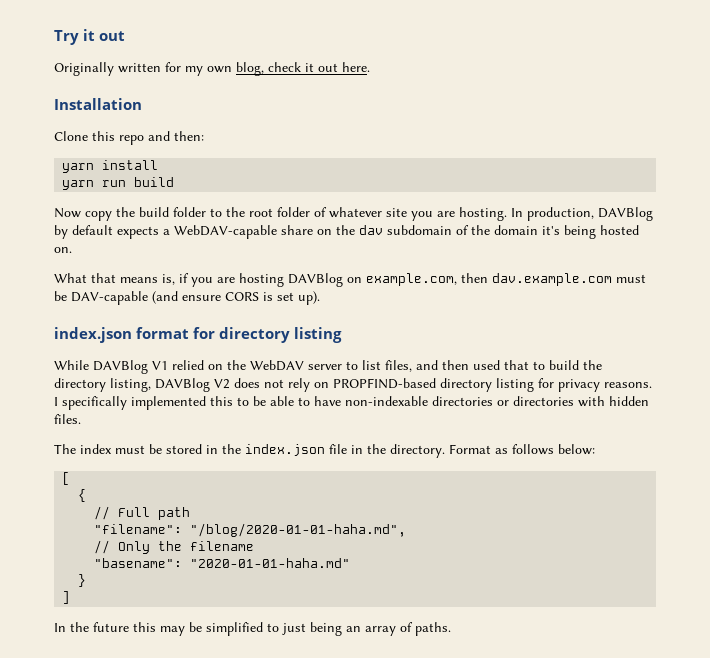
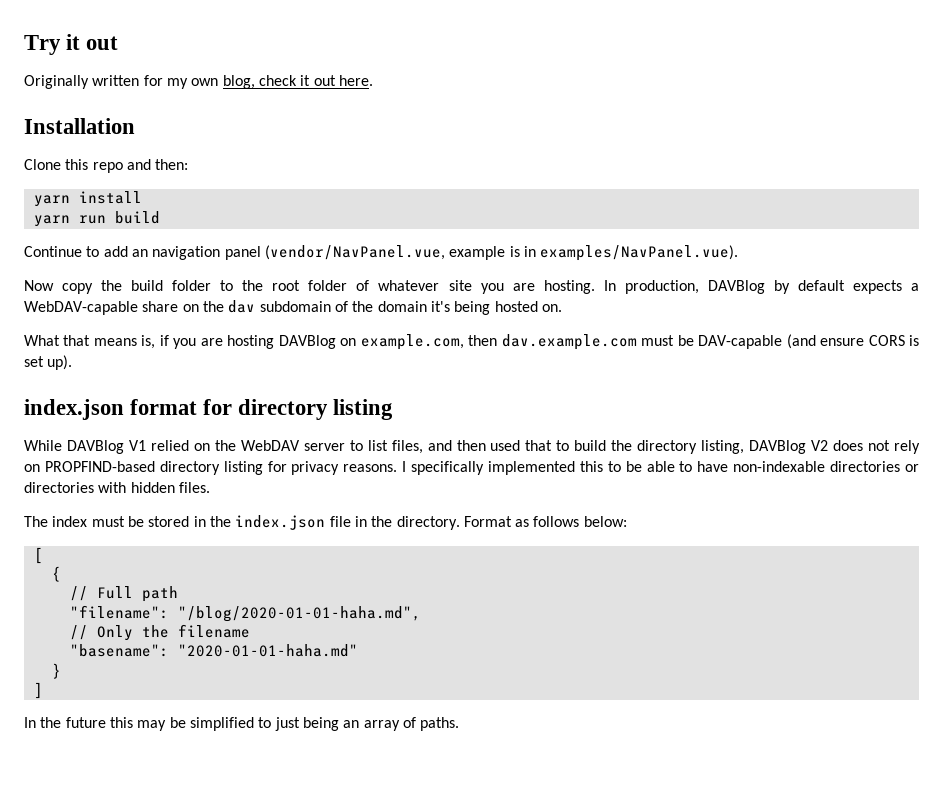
+ Continue to add an navigation panel (vendor/NavPanel.vue, example is in examples/NavPanel.vue).

